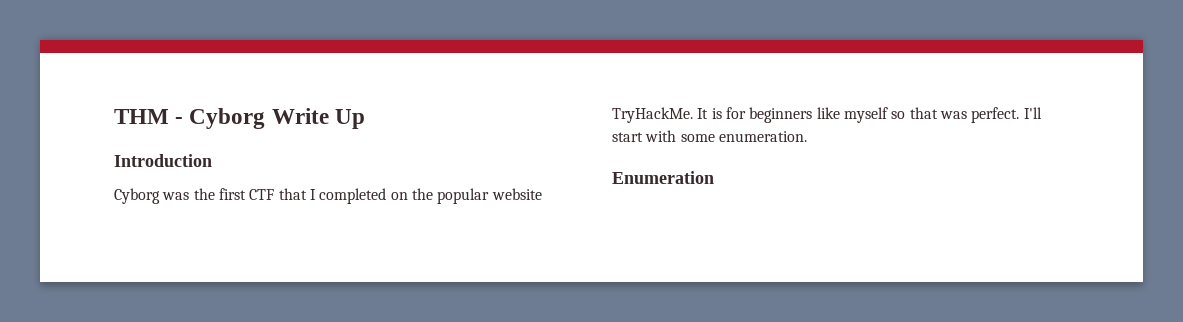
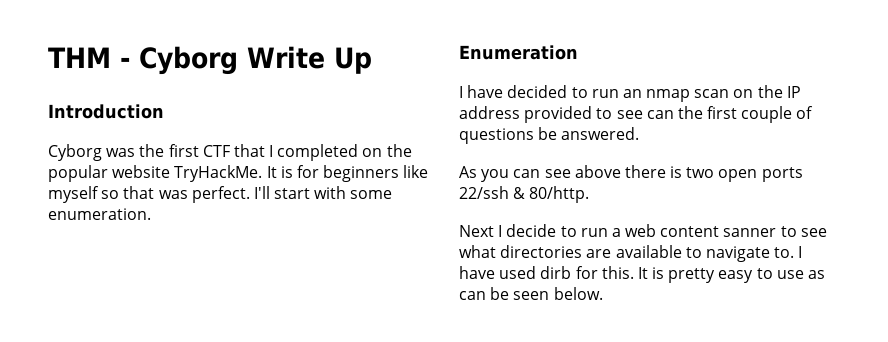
+ I have decided to run an nmap scan on the IP address provided to see can the first couple of questions be answered.
+ As you can see above there is two open ports 22/ssh & 80/http.
+ Next I decide to run a web content sanner to see what directories are available to navigate to. I have used dirb for this. It is pretty easy to use as can be seen below.

